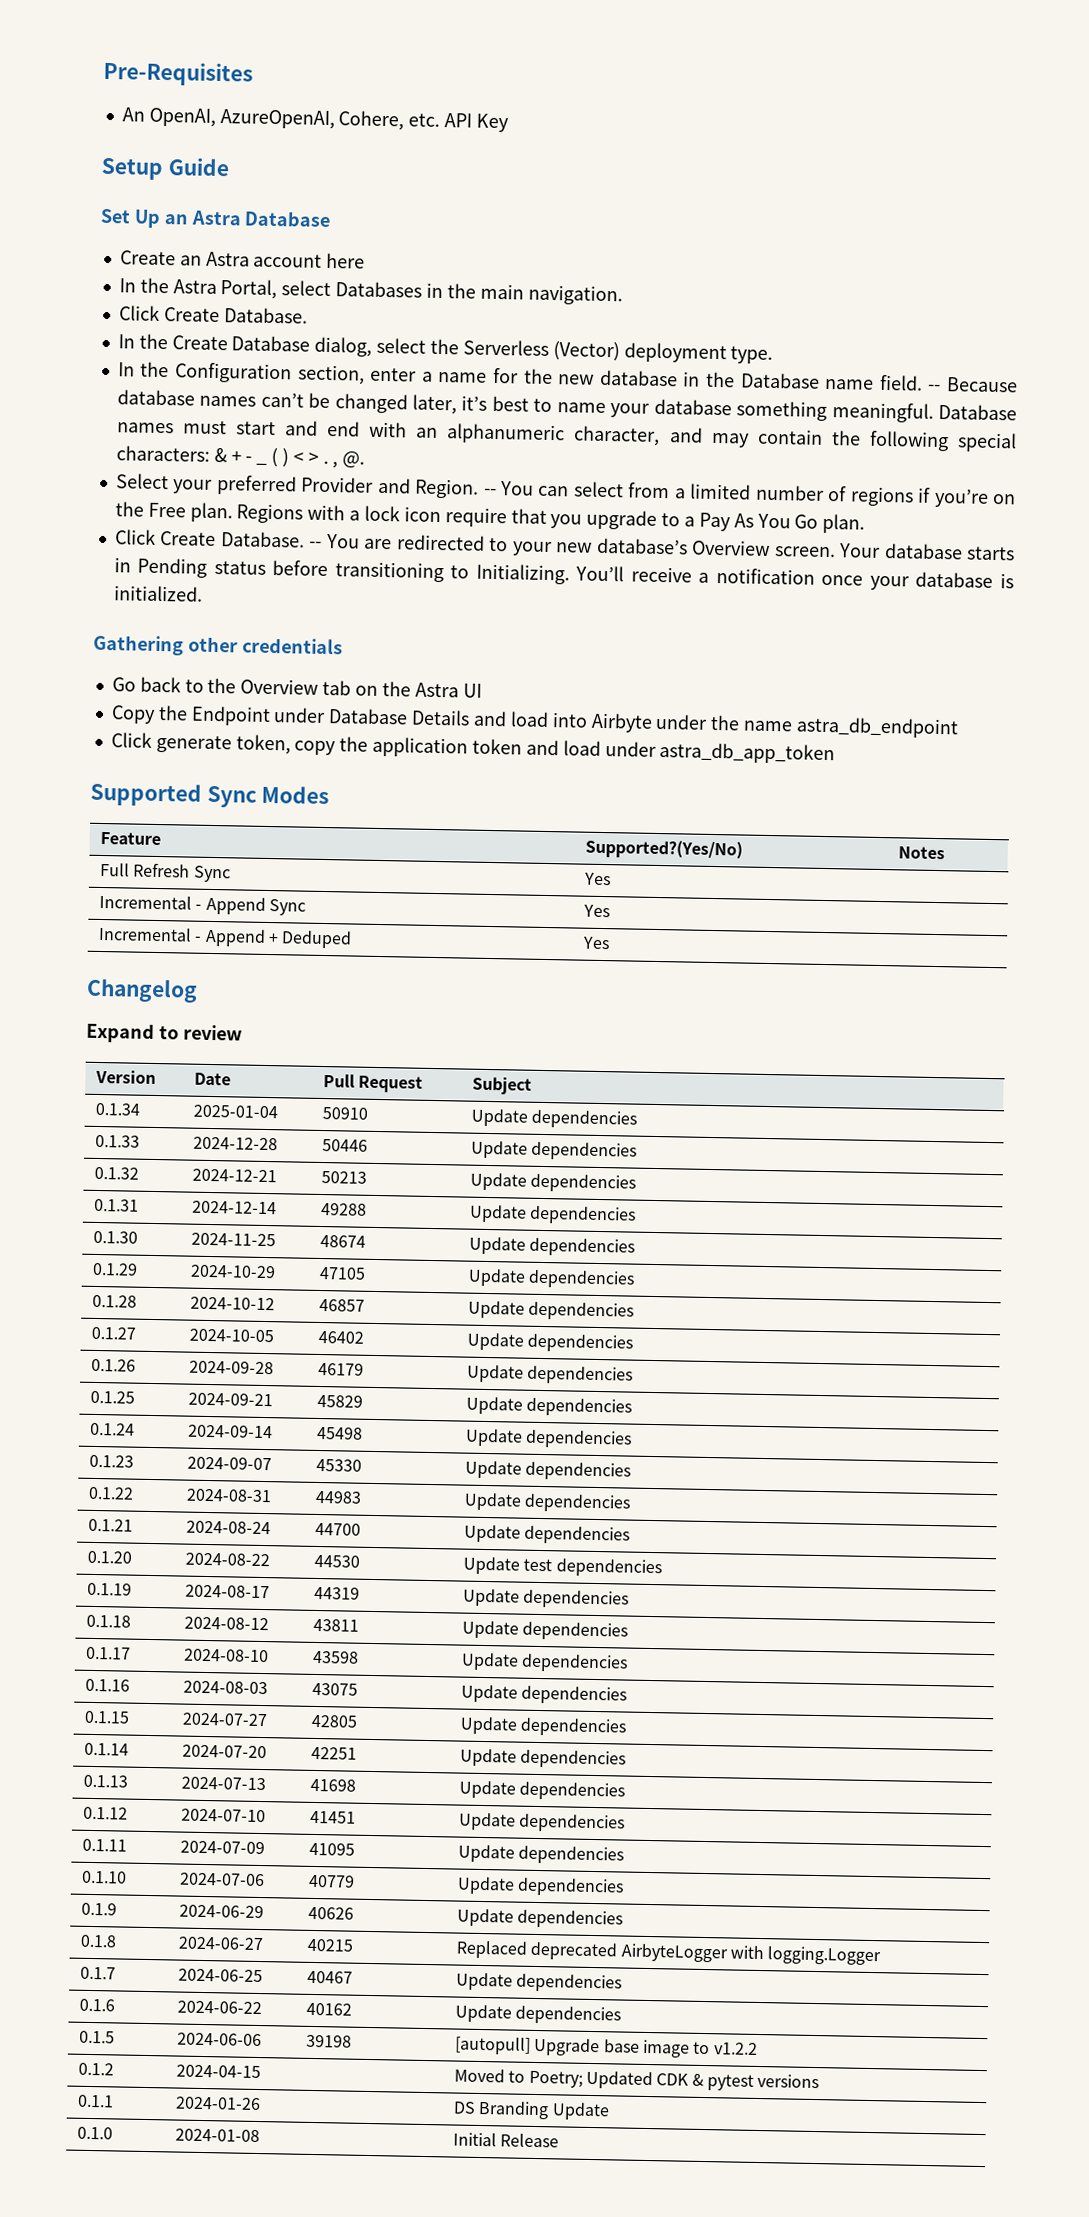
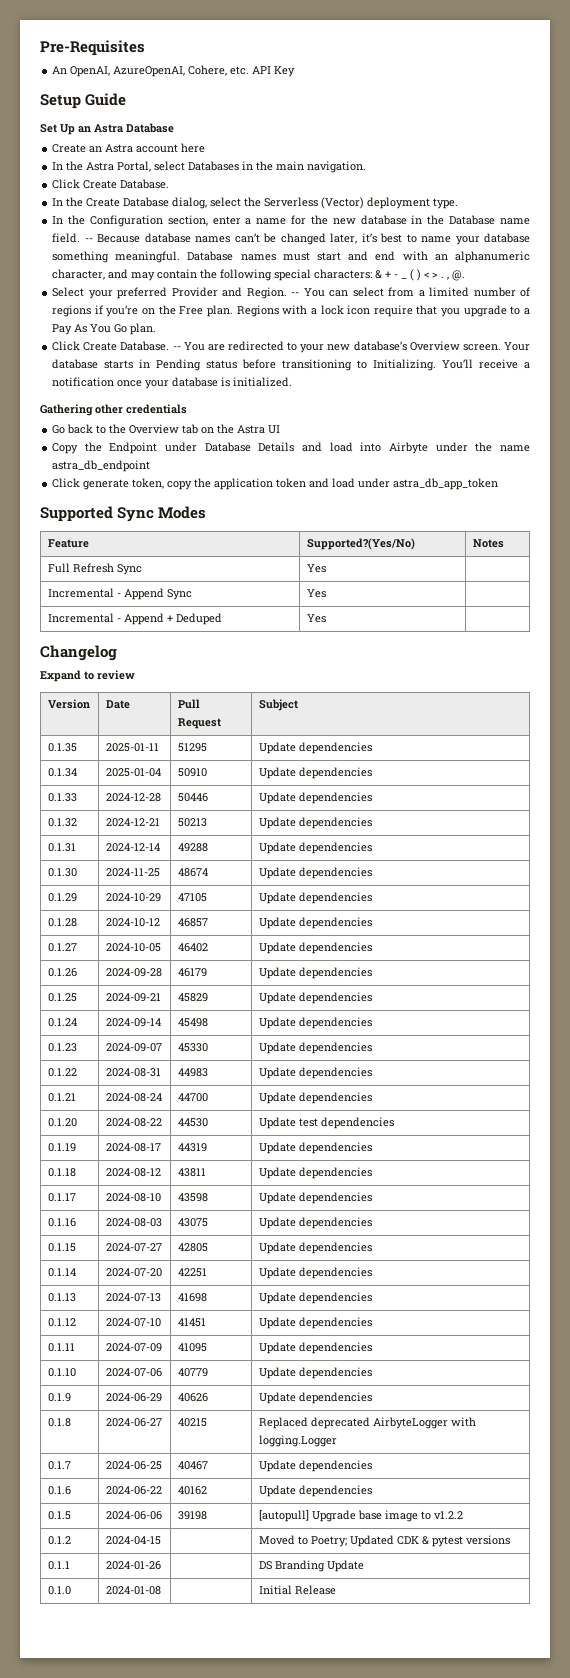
+ 0.1.35 | 2025-01-11 | 51295 | Update dependencies

